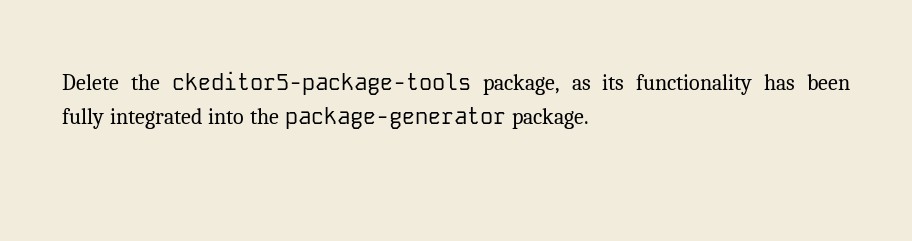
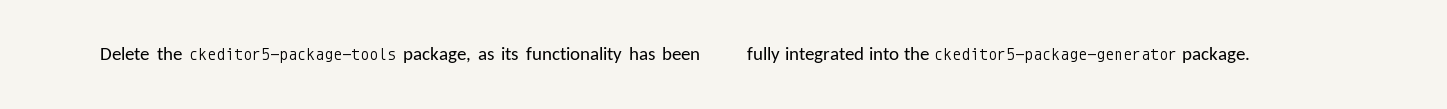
- Delete the ckeditor5-package-tools package, as its functionality has been fully integrated into the package-generator package.
+ Delete the ckeditor5-package-tools package, as its functionality has been fully integrated into the ckeditor5-package-generator package.

